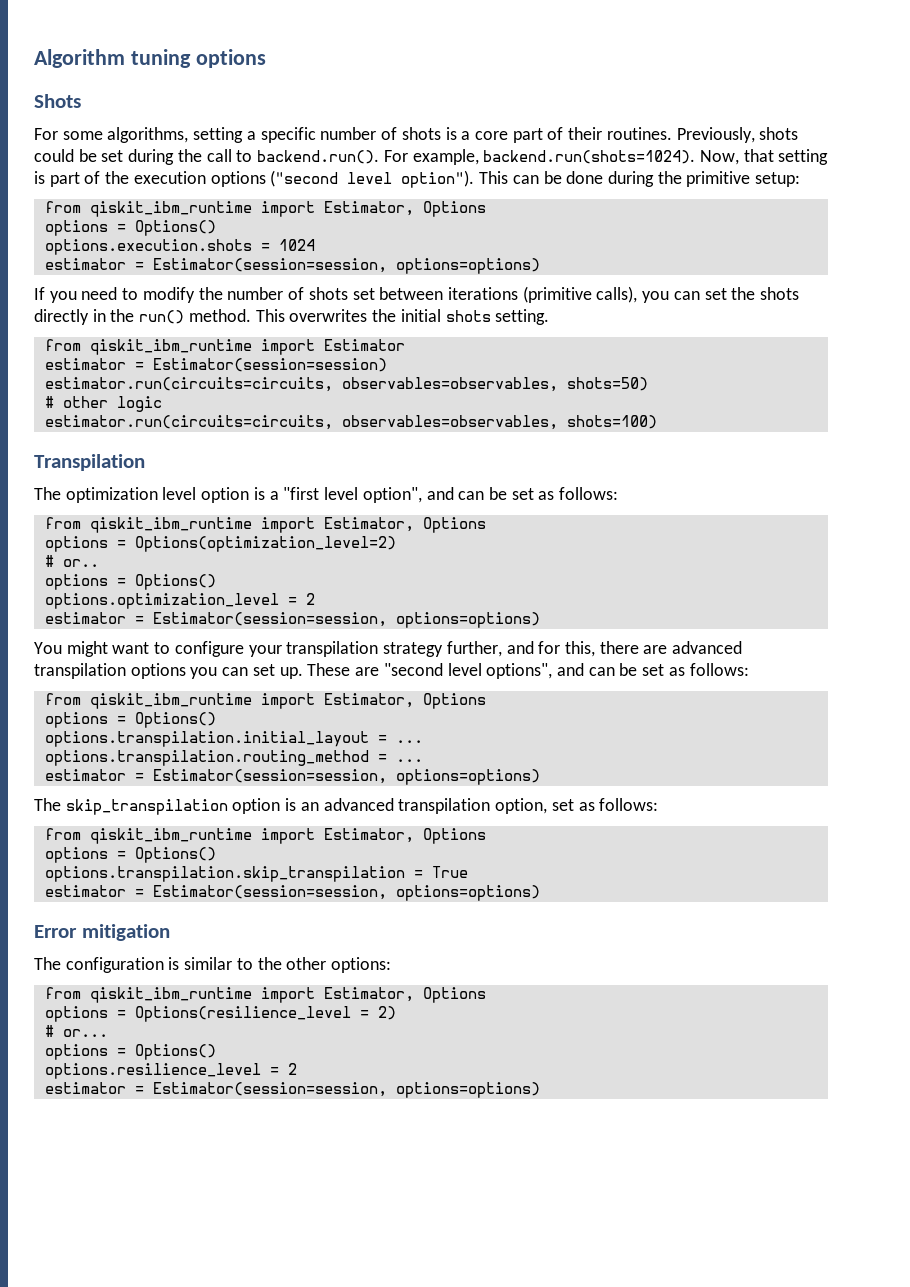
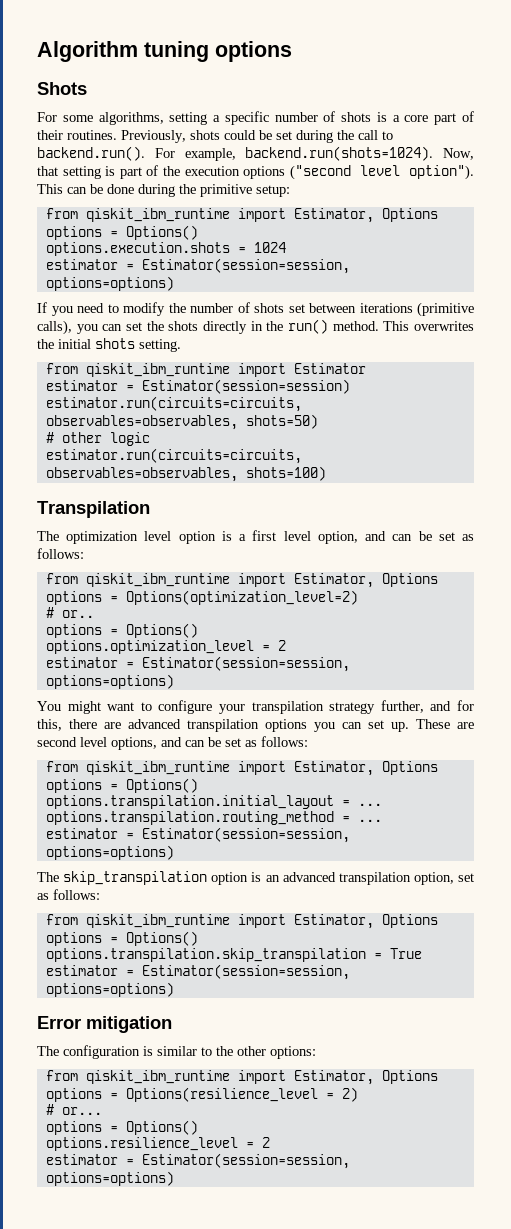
- The optimization level option is a "first level option", and can be set as follows:
+ The optimization level option is a first level option, and can be set as follows:
- These are "second level options", and can be set as follows:
+ These are second level options, and can be set as follows:

